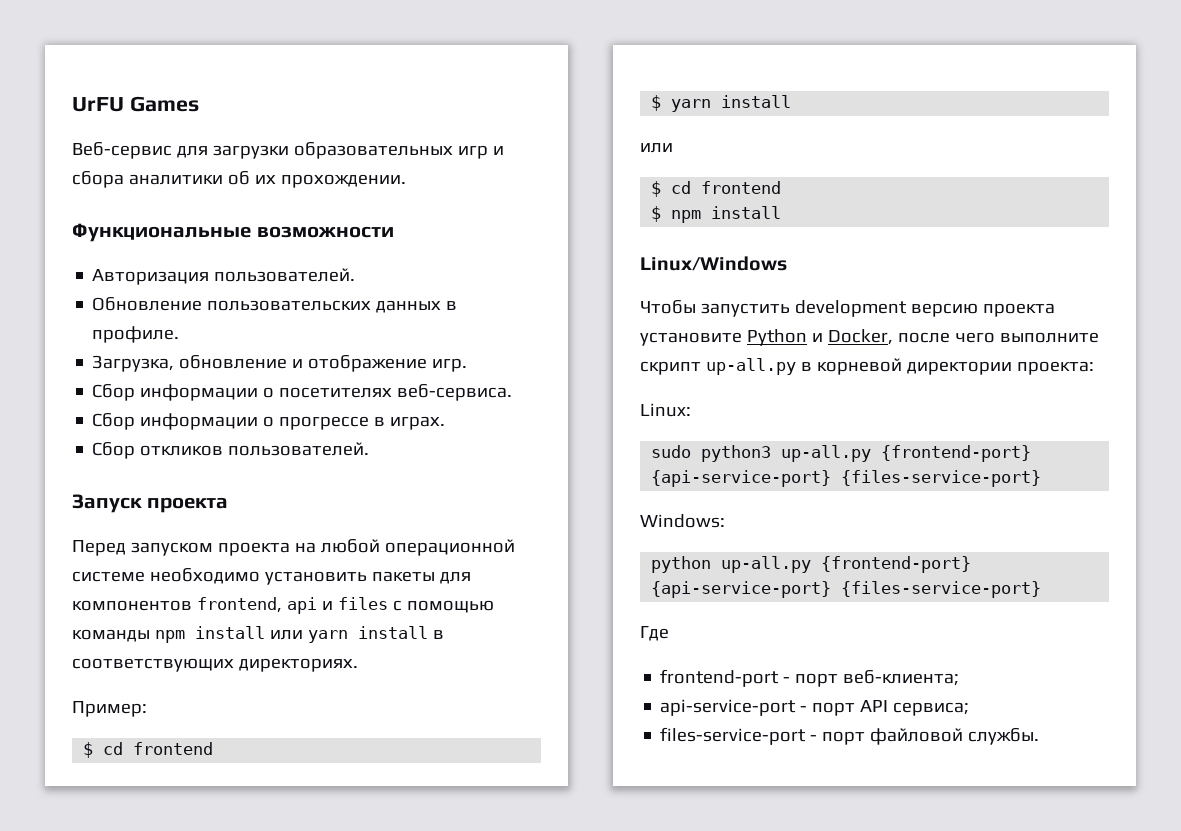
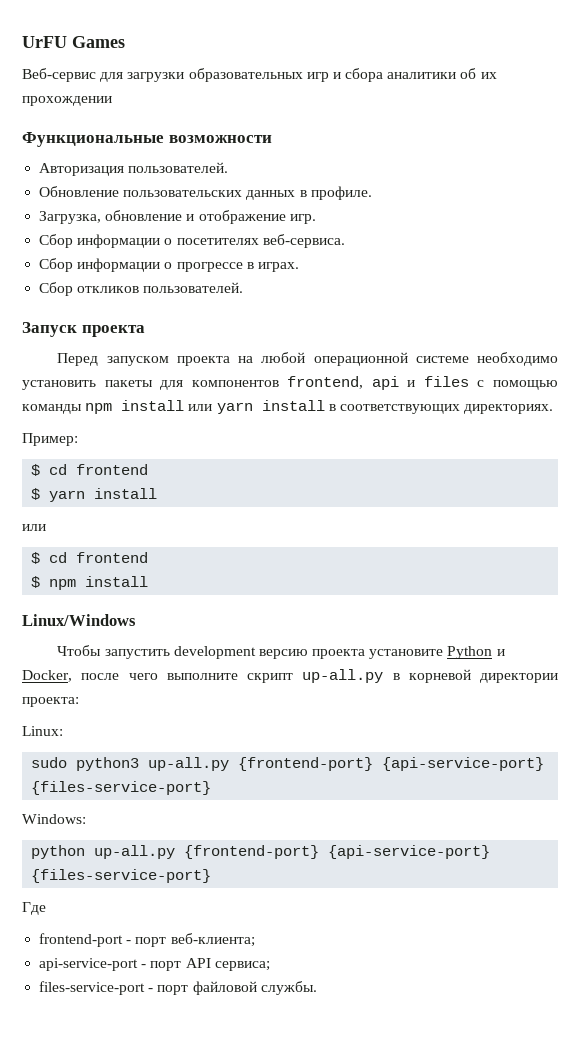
- Веб-сервис для загрузки образовательных игр и сбора аналитики об их прохождении.
+ Веб-сервис для загрузки образовательных игр и сбора аналитики об их прохождении

